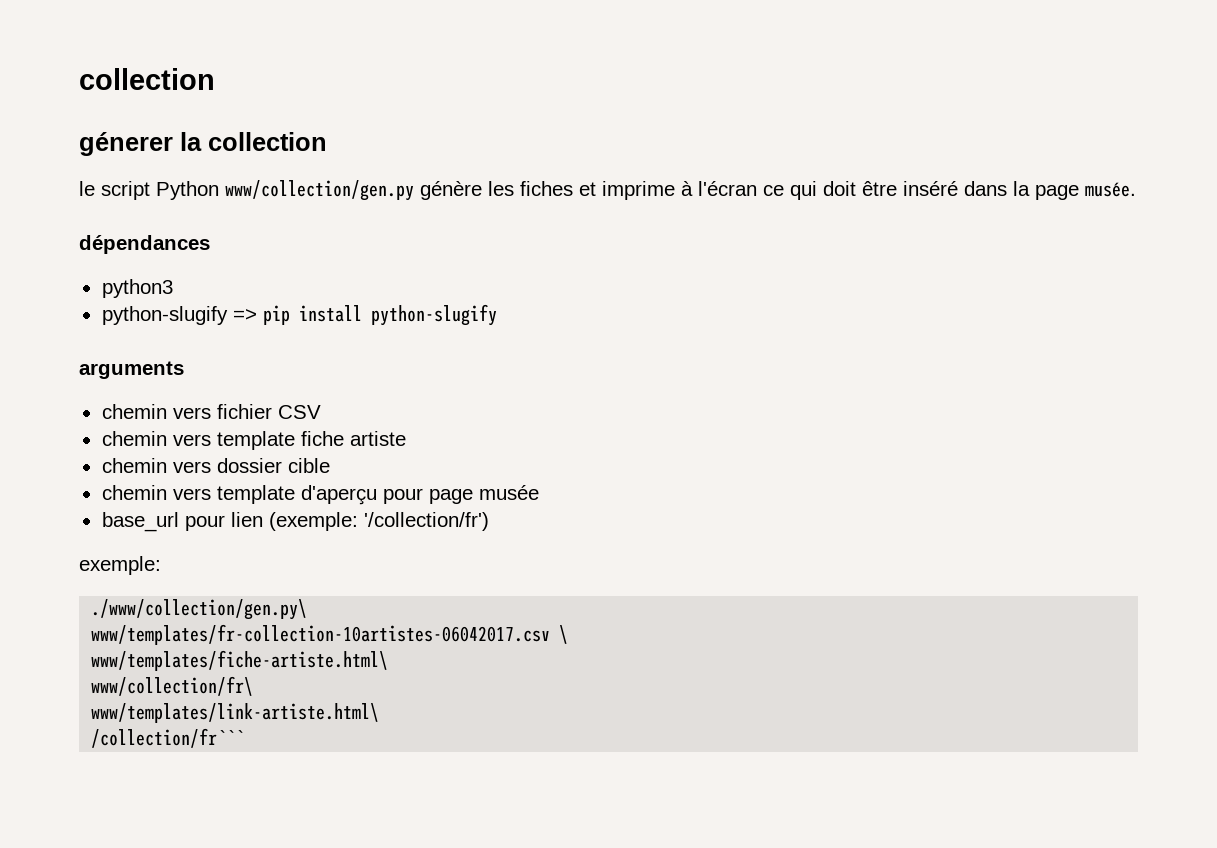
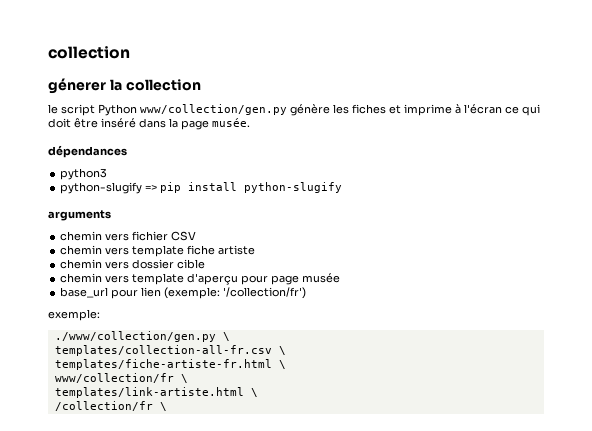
- ./www/collection/gen.py\
- www/templates/fr-collection-10artistes-06042017.csv \
- www/templates/fiche-artiste.html\
- www/collection/fr\
- www/templates/link-artiste.html\
- /collection/fr```
+ ./www/collection/gen.py \
+ templates/collection-all-fr.csv \
+ templates/fiche-artiste-fr.html \
+ www/collection/fr \
+ templates/link-artiste.html \
+ /collection/fr \

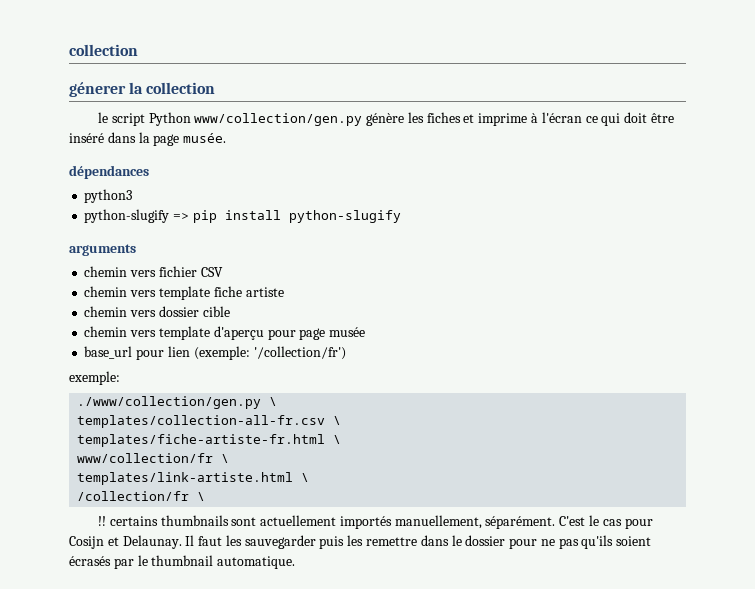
+ !! certains thumbnails sont actuellement importés manuellement, séparément. C'est le cas pour Cosijn et Delaunay. Il faut les sauvegarder puis les remettre dans le dossier pour ne pas qu'ils soient écrasés par le thumbnail automatique.

